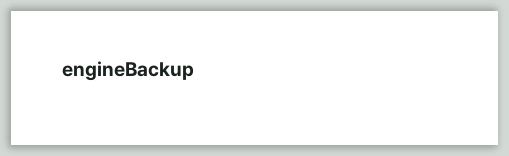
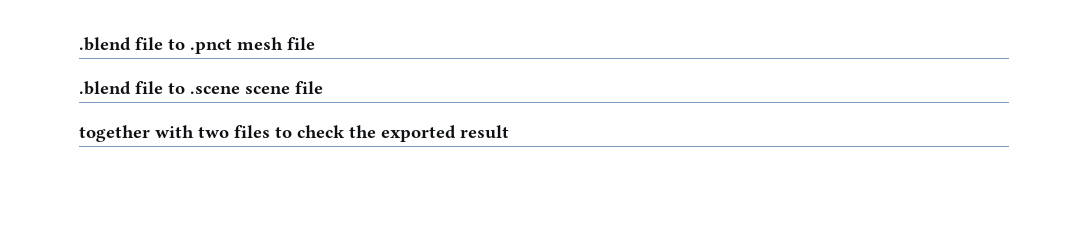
- engineBackup
+ .blend file to .pnct mesh file
+ .blend file to .scene scene file
+ together with two files to check the exported result

